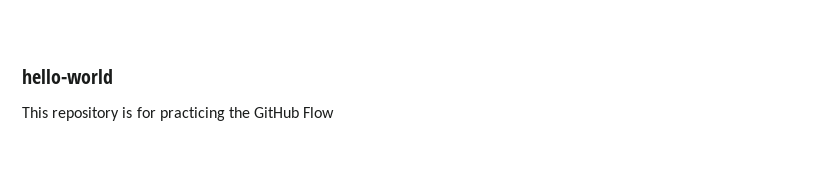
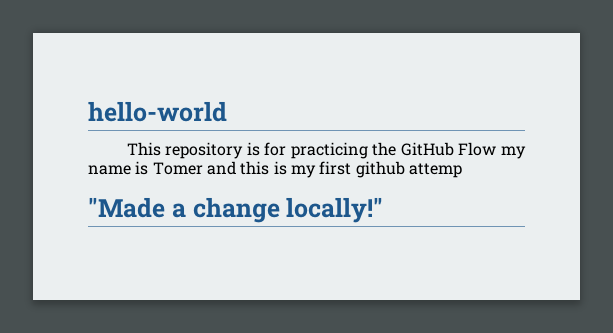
- This repository is for practicing the GitHub Flow
+ This repository is for practicing the GitHub Flow my name is Tomer and this is my first github attemp
+ "Made a change locally!"

